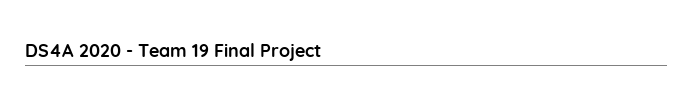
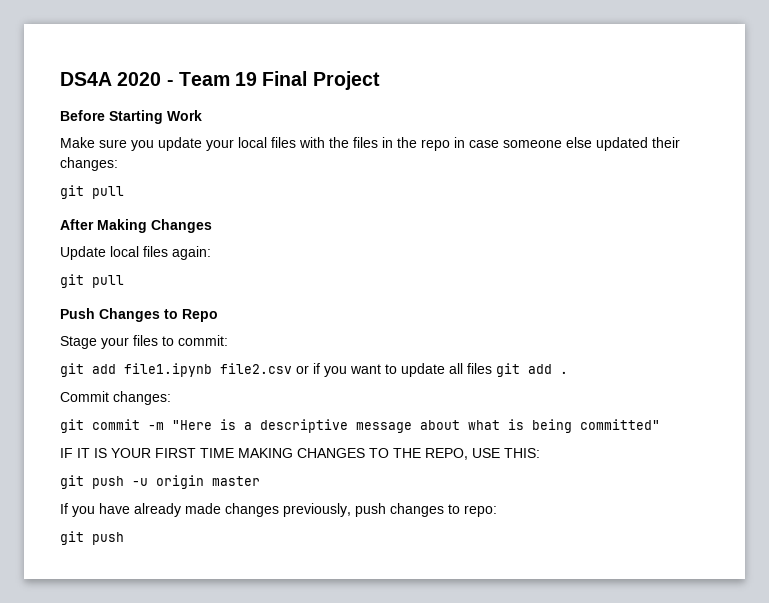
+ Before Starting Work
+ Make sure you update your local files with the files in the repo in case someone else updated their changes:
+ git pull
+ After Making Changes
+ Update local files again:
+ git pull
+ Push Changes to Repo
+ Stage your files to commit:
+ git add file1.ipynb file2.csv or if you want to update all files git add .
+ Commit changes:
+ git commit -m "Here is a descriptive message about what is being committed"
+ IF IT IS YOUR FIRST TIME MAKING CHANGES TO THE REPO, USE THIS:
+ git push -u origin master
+ If you have already made changes previously, push changes to repo:
+ git push

